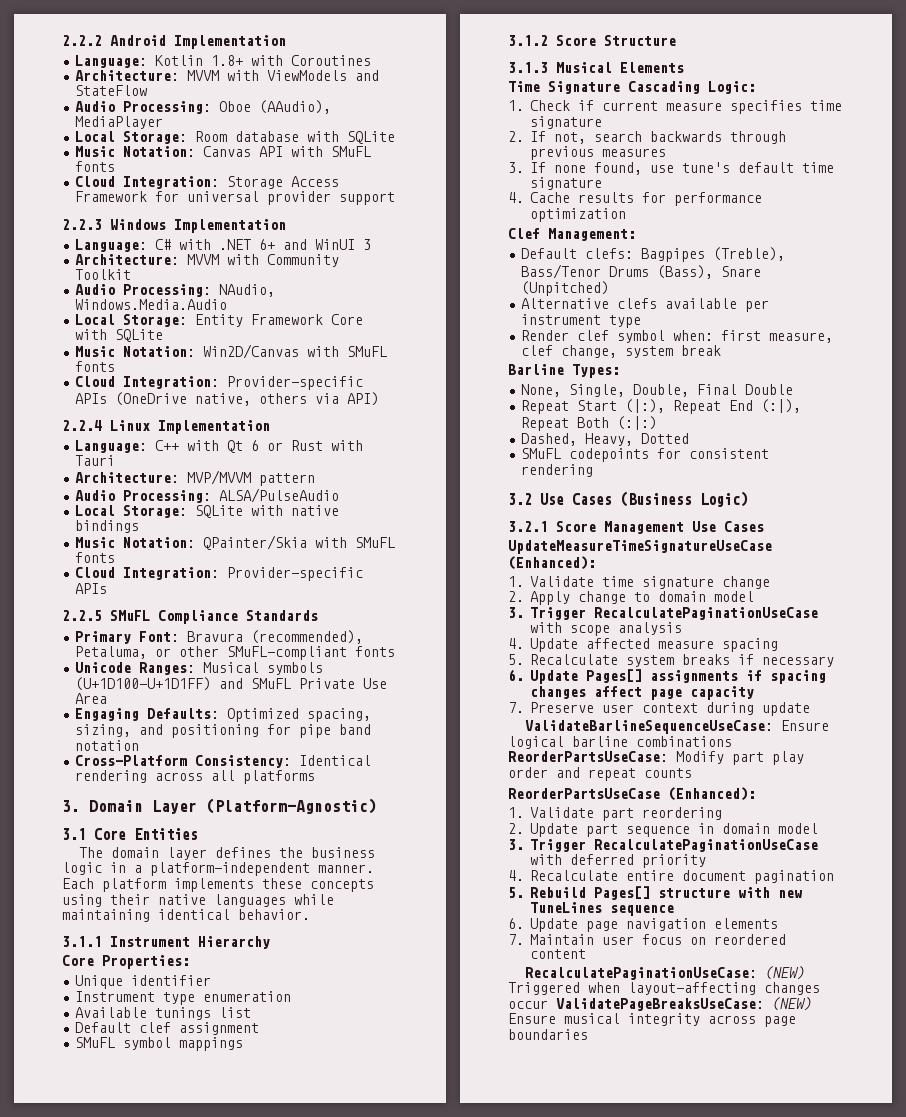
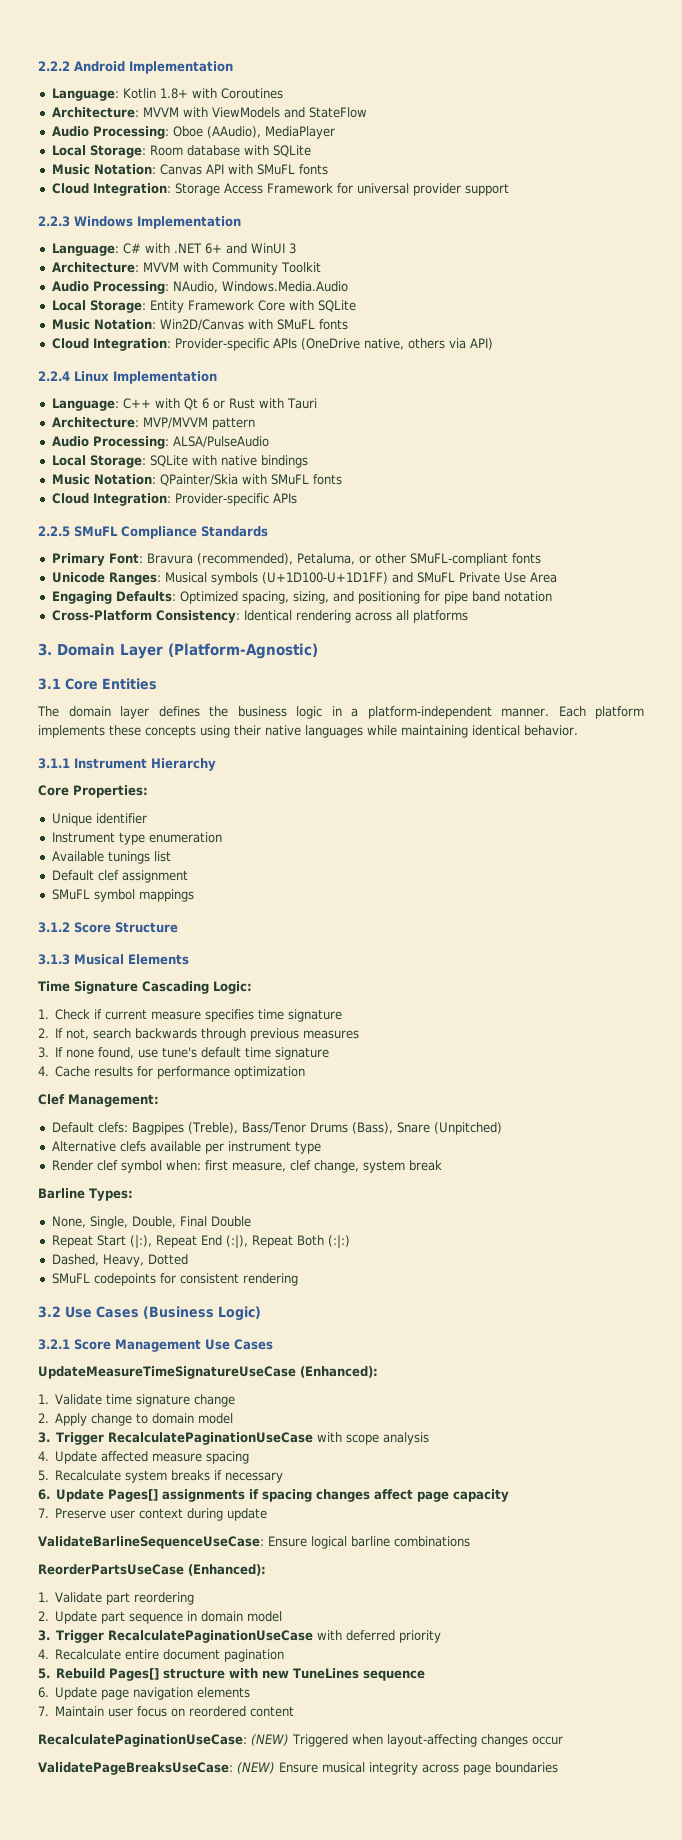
- ValidateBarlineSequenceUseCase: Ensure logical barline combinations ReorderPartsUseCase: Modify part play order and repeat counts
+ ValidateBarlineSequenceUseCase: Ensure logical barline combinations
- RecalculatePaginationUseCase: (NEW) Triggered when layout-affecting changes occur ValidatePageBreaksUseCase: (NEW) Ensure musical integrity across page boundaries
+ RecalculatePaginationUseCase: (NEW) Triggered when layout-affecting changes occur
+ ValidatePageBreaksUseCase: (NEW) Ensure musical integrity across page boundaries

